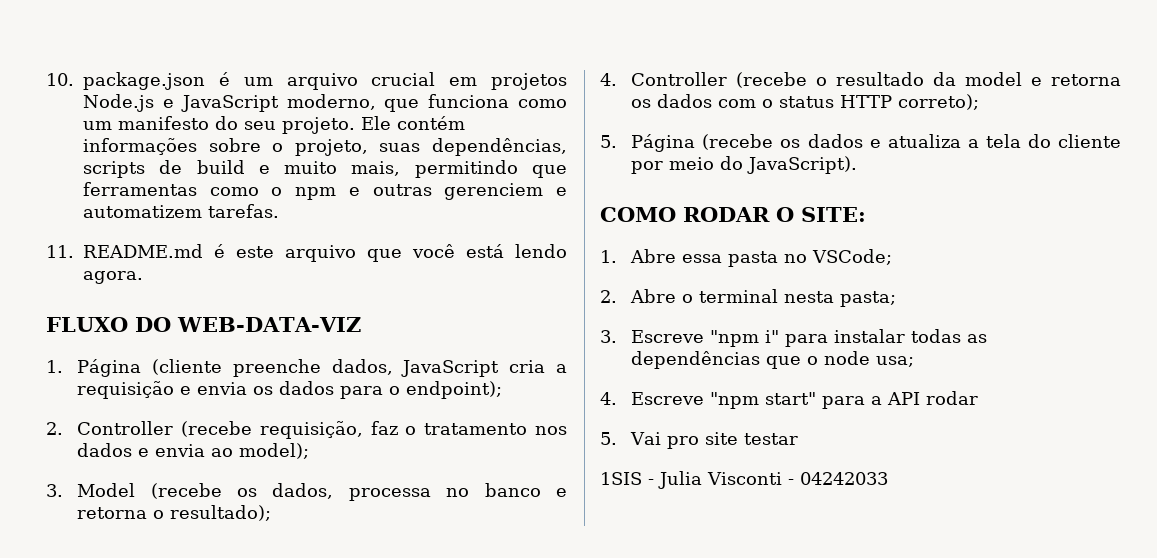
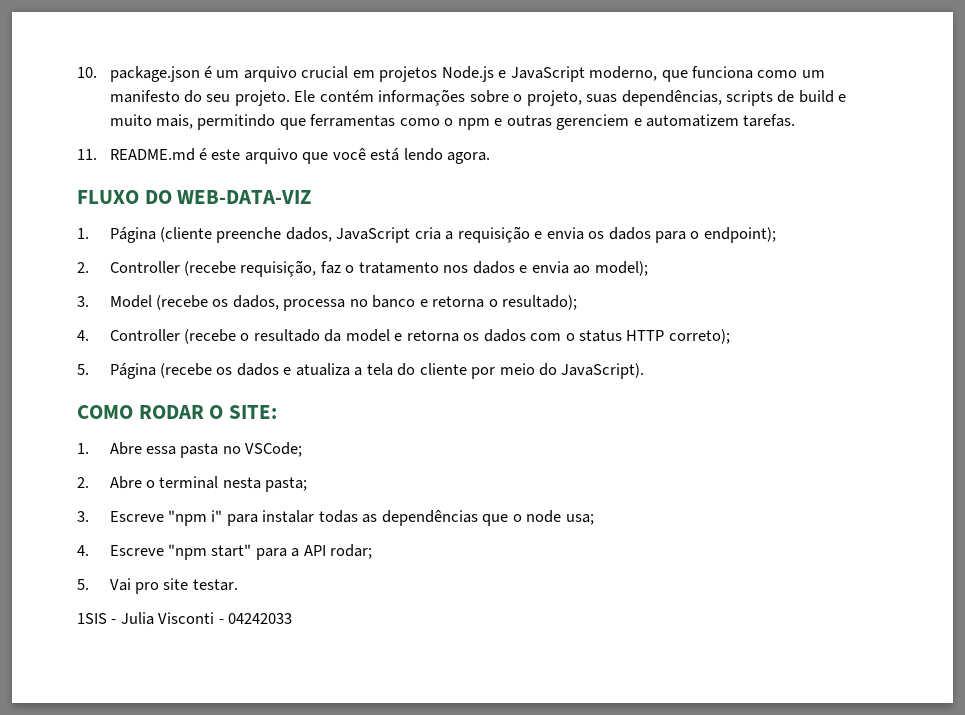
- 4. Escreve "npm start" para a API rodar
+ 4. Escreve "npm start" para a API rodar;
- 5. Vai pro site testar
+ 5. Vai pro site testar.

